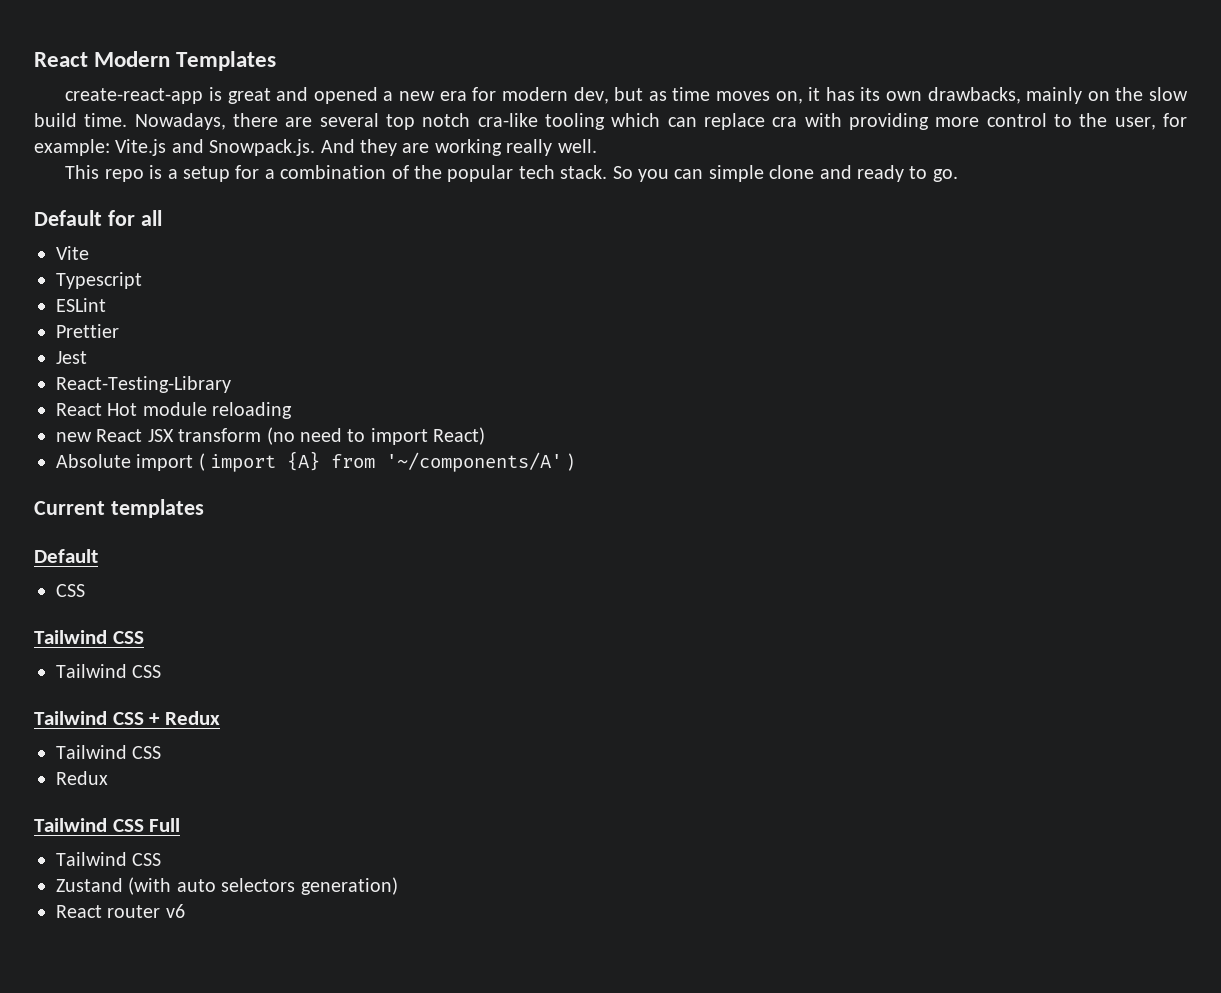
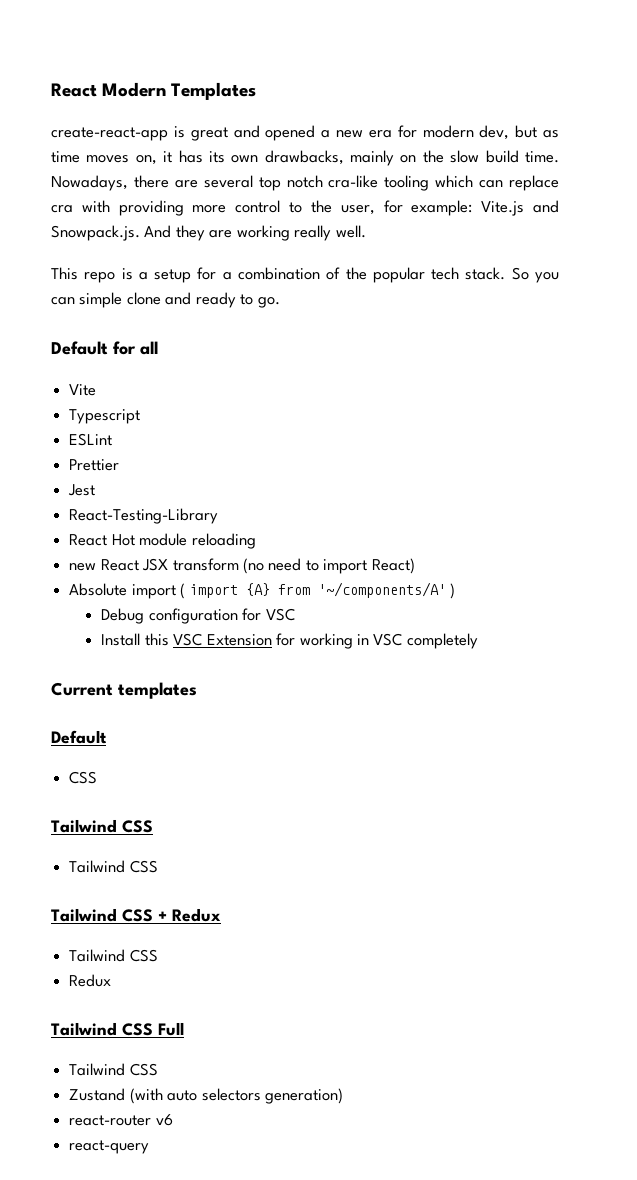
+ Debug configuration for VSC
+ Install this VSC Extension for working in VSC completely
- React router v6
+ react-router v6
+ react-query

